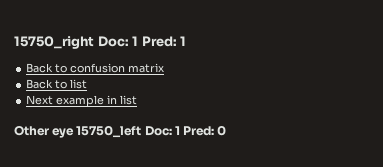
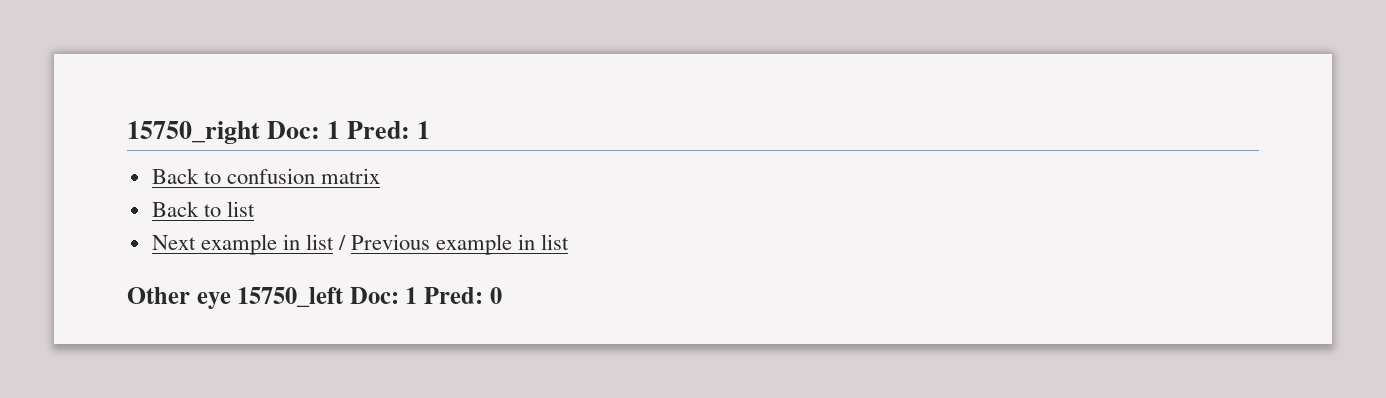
- Next example in list
+ Next example in list / Previous example in list

